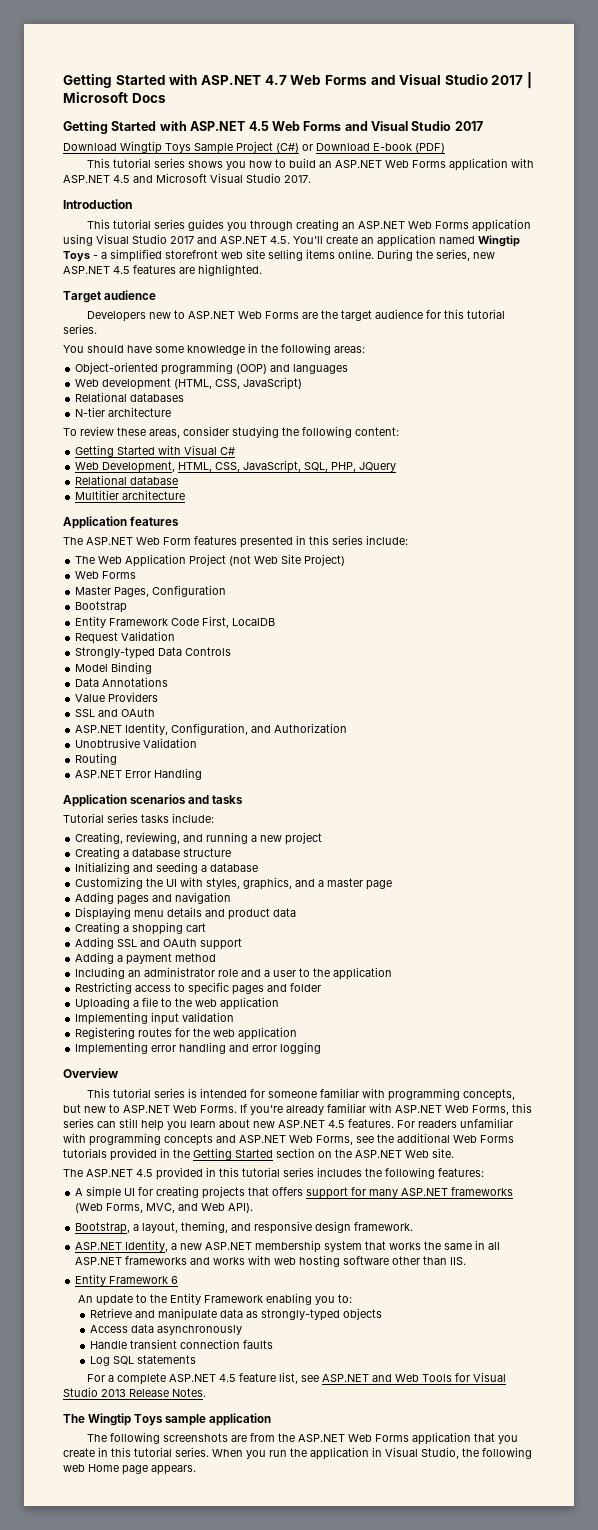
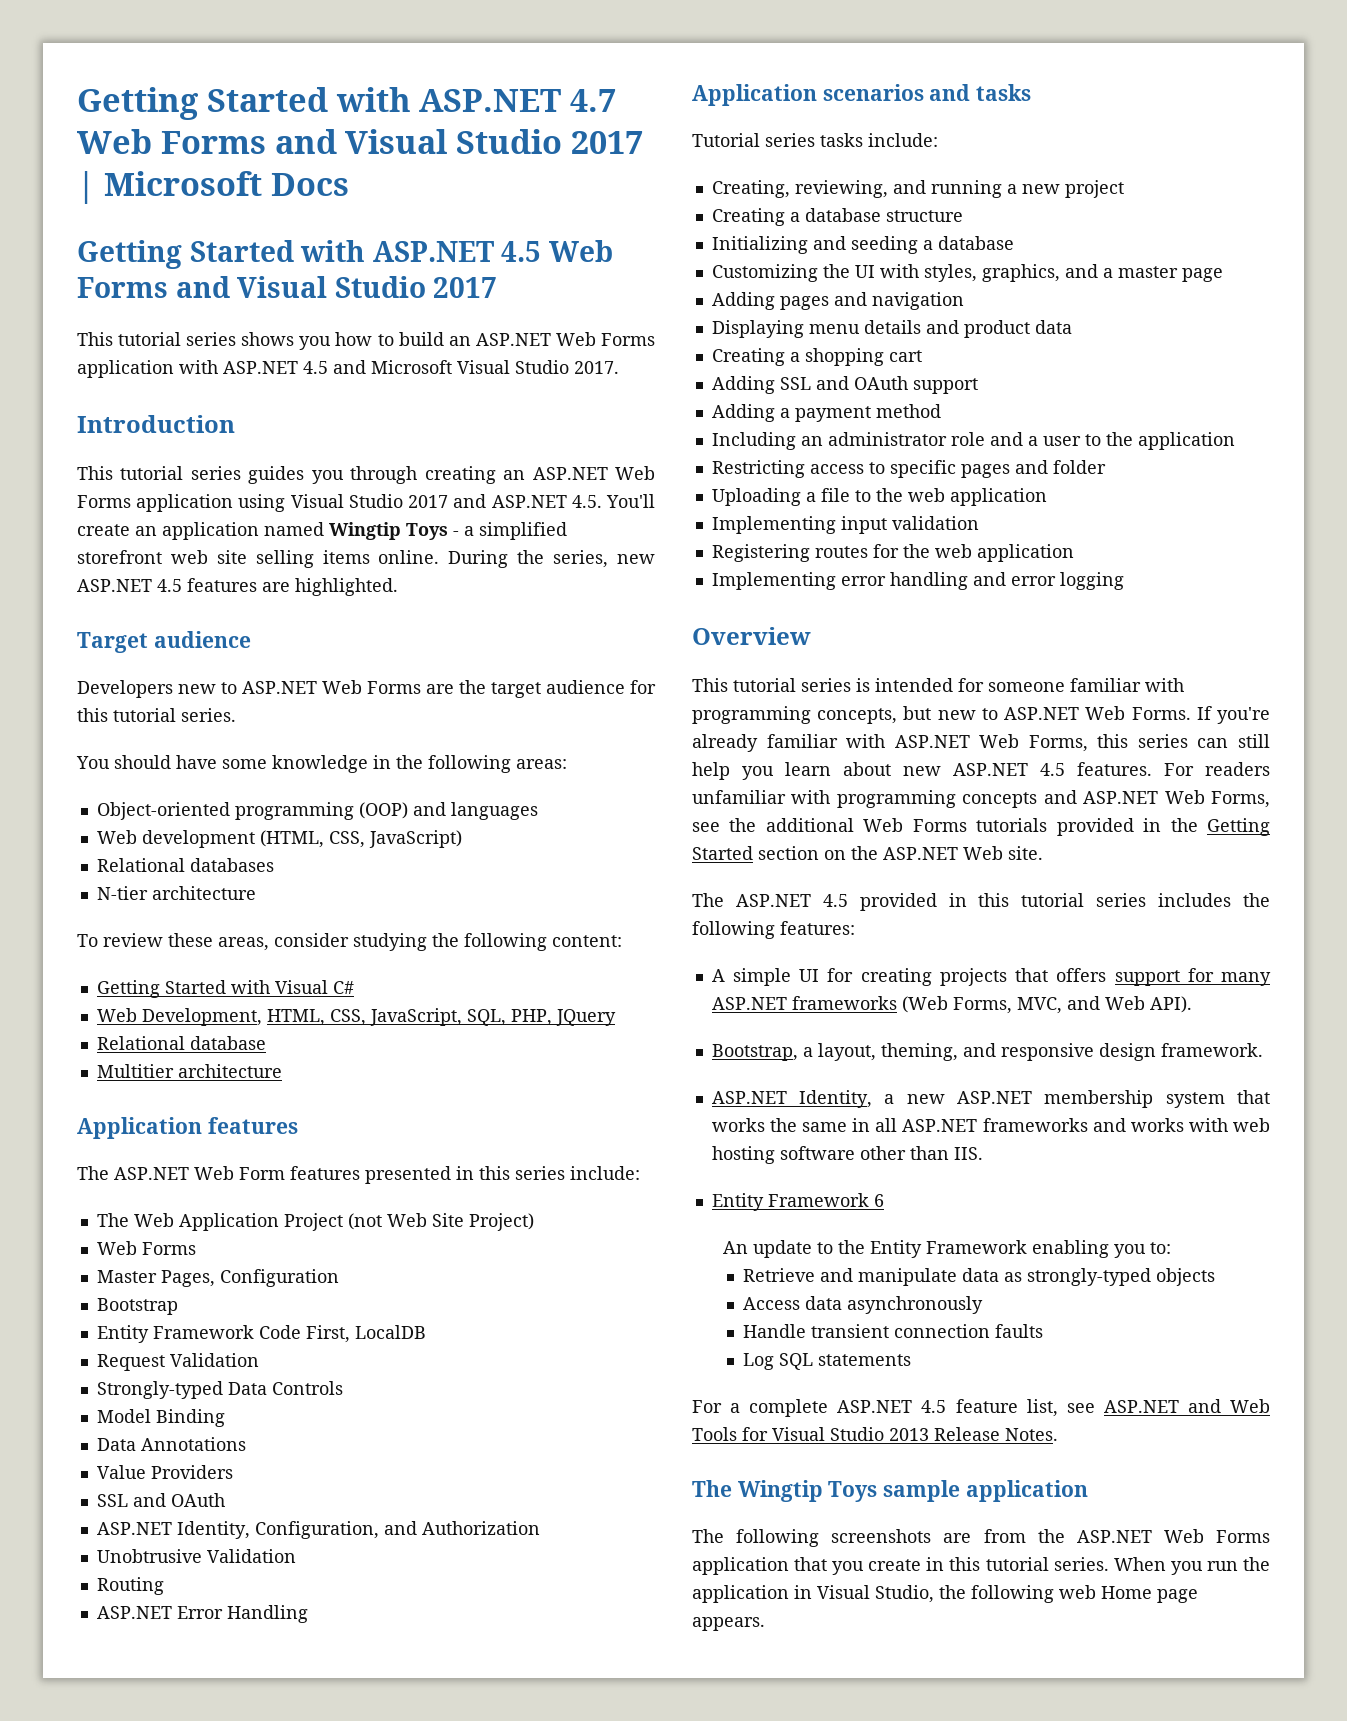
- Download Wingtip Toys Sample Project (C#) or Download E-book (PDF)

